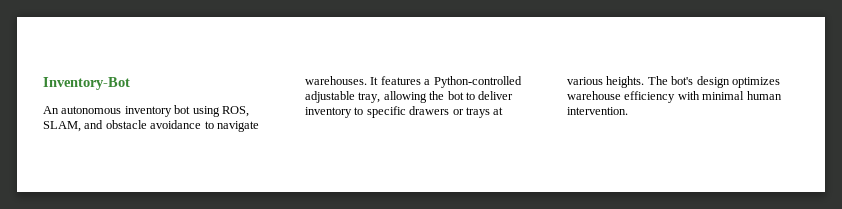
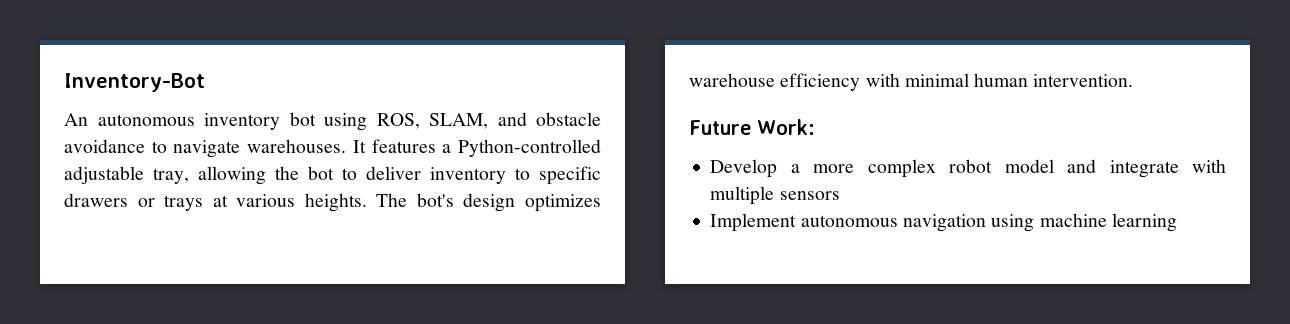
+ Future Work:
+ Develop a more complex robot model and integrate with multiple sensors
+ Implement autonomous navigation using machine learning

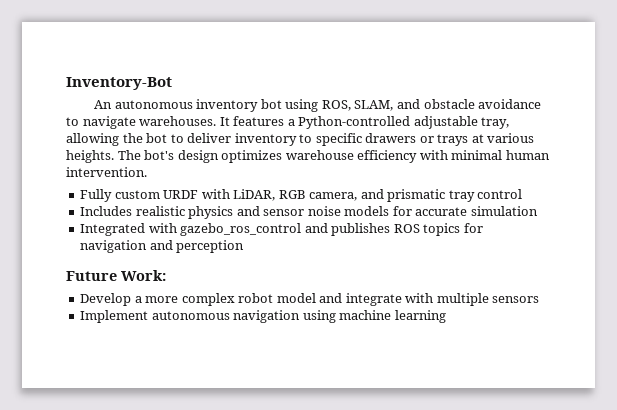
+ Fully custom URDF with LiDAR, RGB camera, and prismatic tray control
+ Includes realistic physics and sensor noise models for accurate simulation
+ Integrated with gazebo_ros_control and publishes ROS topics for navigation and perception

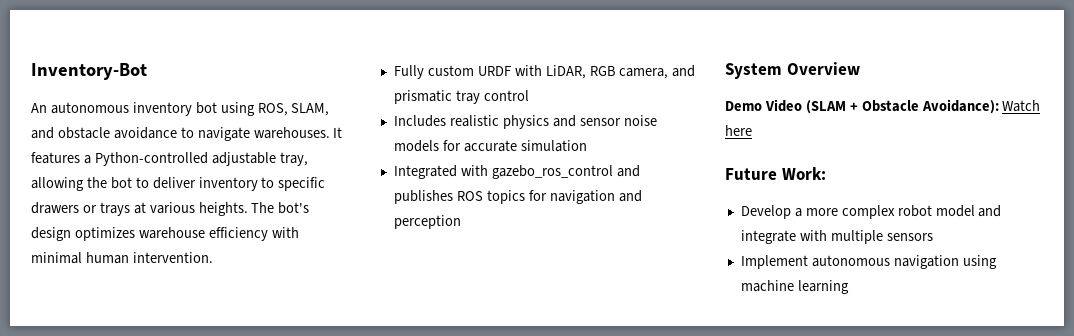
+ System Overview
+ Demo Video (SLAM + Obstacle Avoidance): Watch here

